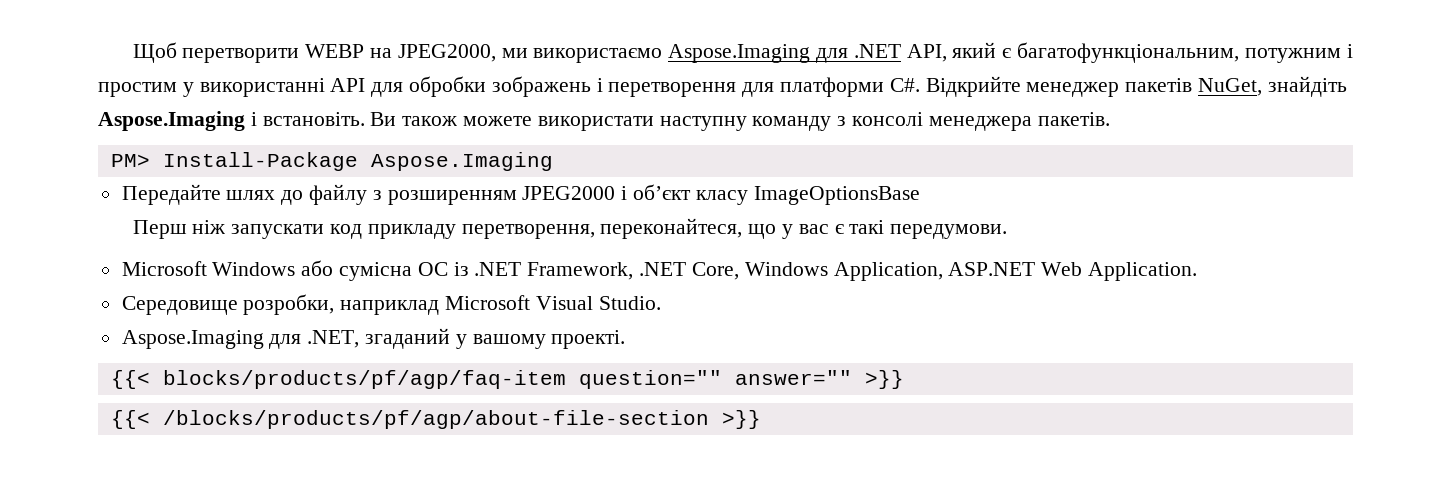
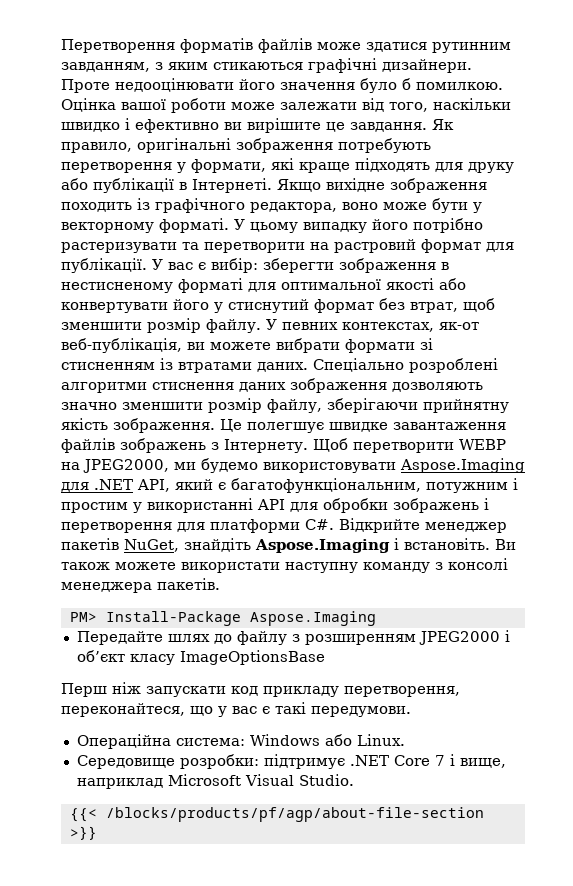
+ Перетворення форматів файлів може здатися рутинним завданням, з яким стикаються графічні дизайнери. Проте недооцінювати його значення було б помилкою. Оцінка вашої роботи може залежати від того, наскільки швидко і ефективно ви вирішите це завдання. Як правило, оригінальні зображення потребують перетворення у формати, які краще підходять для друку або публікації в Інтернеті. Якщо вихідне зображення походить із графічного редактора, воно може бути у векторному форматі. У цьому випадку його потрібно растеризувати та перетворити на растровий формат для публікації. У вас є вибір: зберегти зображення в нестисненому форматі для оптимальної якості або конвертувати його у стиснутий формат без втрат, щоб зменшити розмір файлу. У певних контекстах, як-от веб-публікація, ви можете вибрати формати зі стисненням із втратами даних. Спеціально розроблені алгоритми стиснення даних зображення дозволяють значно зменшити розмір файлу, зберігаючи прийнятну якість зображення. Це полегшує швидке завантаження файлів зображень з Інтернету.
- Щоб перетворити WEBP на JPEG2000, ми використаємо Aspose.Imaging для .NET API, який є багатофункціональним, потужним і простим у використанні API для обробки зображень і перетворення для платформи C#. Відкрийте менеджер пакетів NuGet, знайдіть Aspose.Imaging і встановіть.
+ Щоб перетворити WEBP на JPEG2000, ми будемо використовувати Aspose.Imaging для .NET API, який є багатофункціональним, потужним і простим у використанні API для обробки зображень і перетворення для платформи C#. Відкрийте менеджер пакетів NuGet, знайдіть Aspose.Imaging і встановіть.
- Microsoft Windows або сумісна ОС із .NET Framework, .NET Core, Windows Application, ASP.NET Web Application.
- Середовище розробки, наприклад Microsoft Visual Studio.
- Aspose.Imaging для .NET, згаданий у вашому проекті.
- {{< blocks/products/pf/agp/faq-item question="" answer="" >}}
+ Операційна система: Windows або Linux.
+ Середовище розробки: підтримує .NET Core 7 і вище, наприклад Microsoft Visual Studio.

